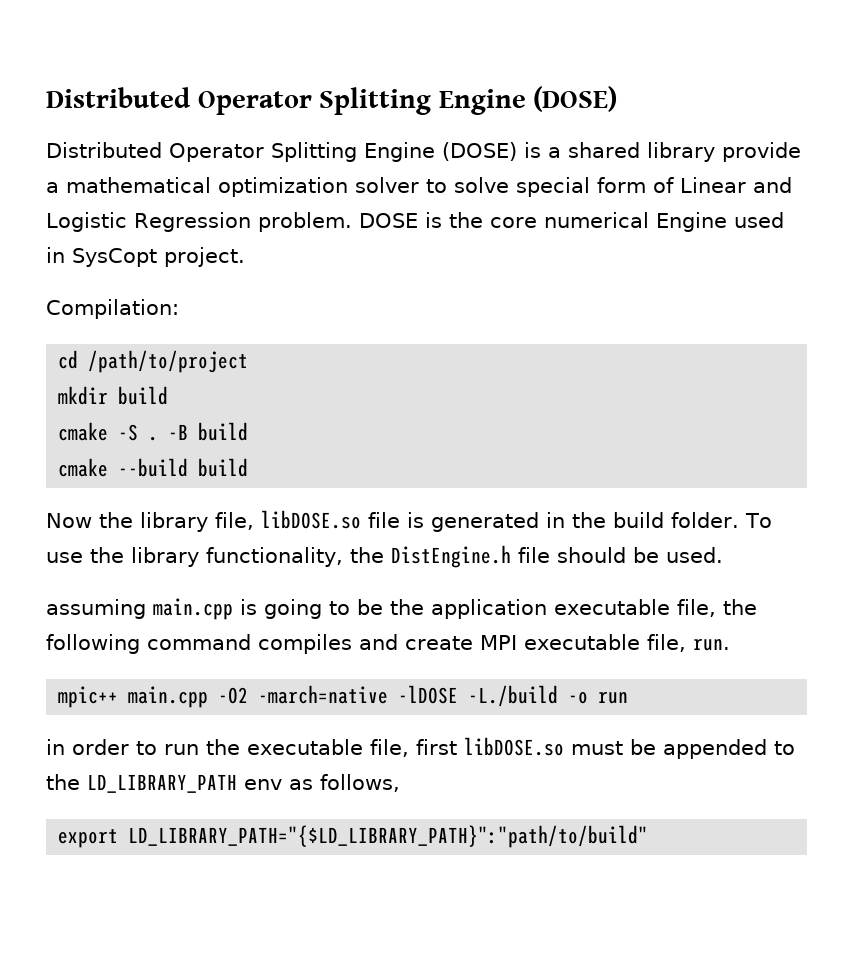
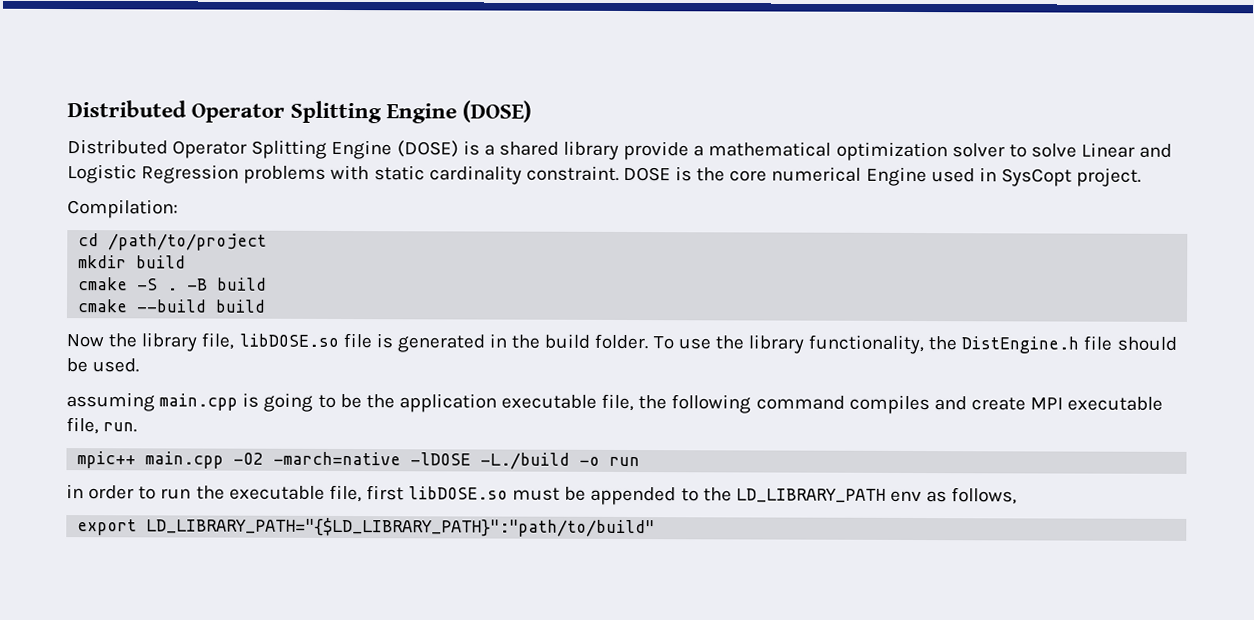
- Distributed Operator Splitting Engine (DOSE) is a shared library provide a mathematical optimization solver to solve special form of Linear and Logistic Regression problem.
+ Distributed Operator Splitting Engine (DOSE) is a shared library provide a mathematical optimization solver to solve Linear and Logistic Regression problems with static cardinality constraint.

